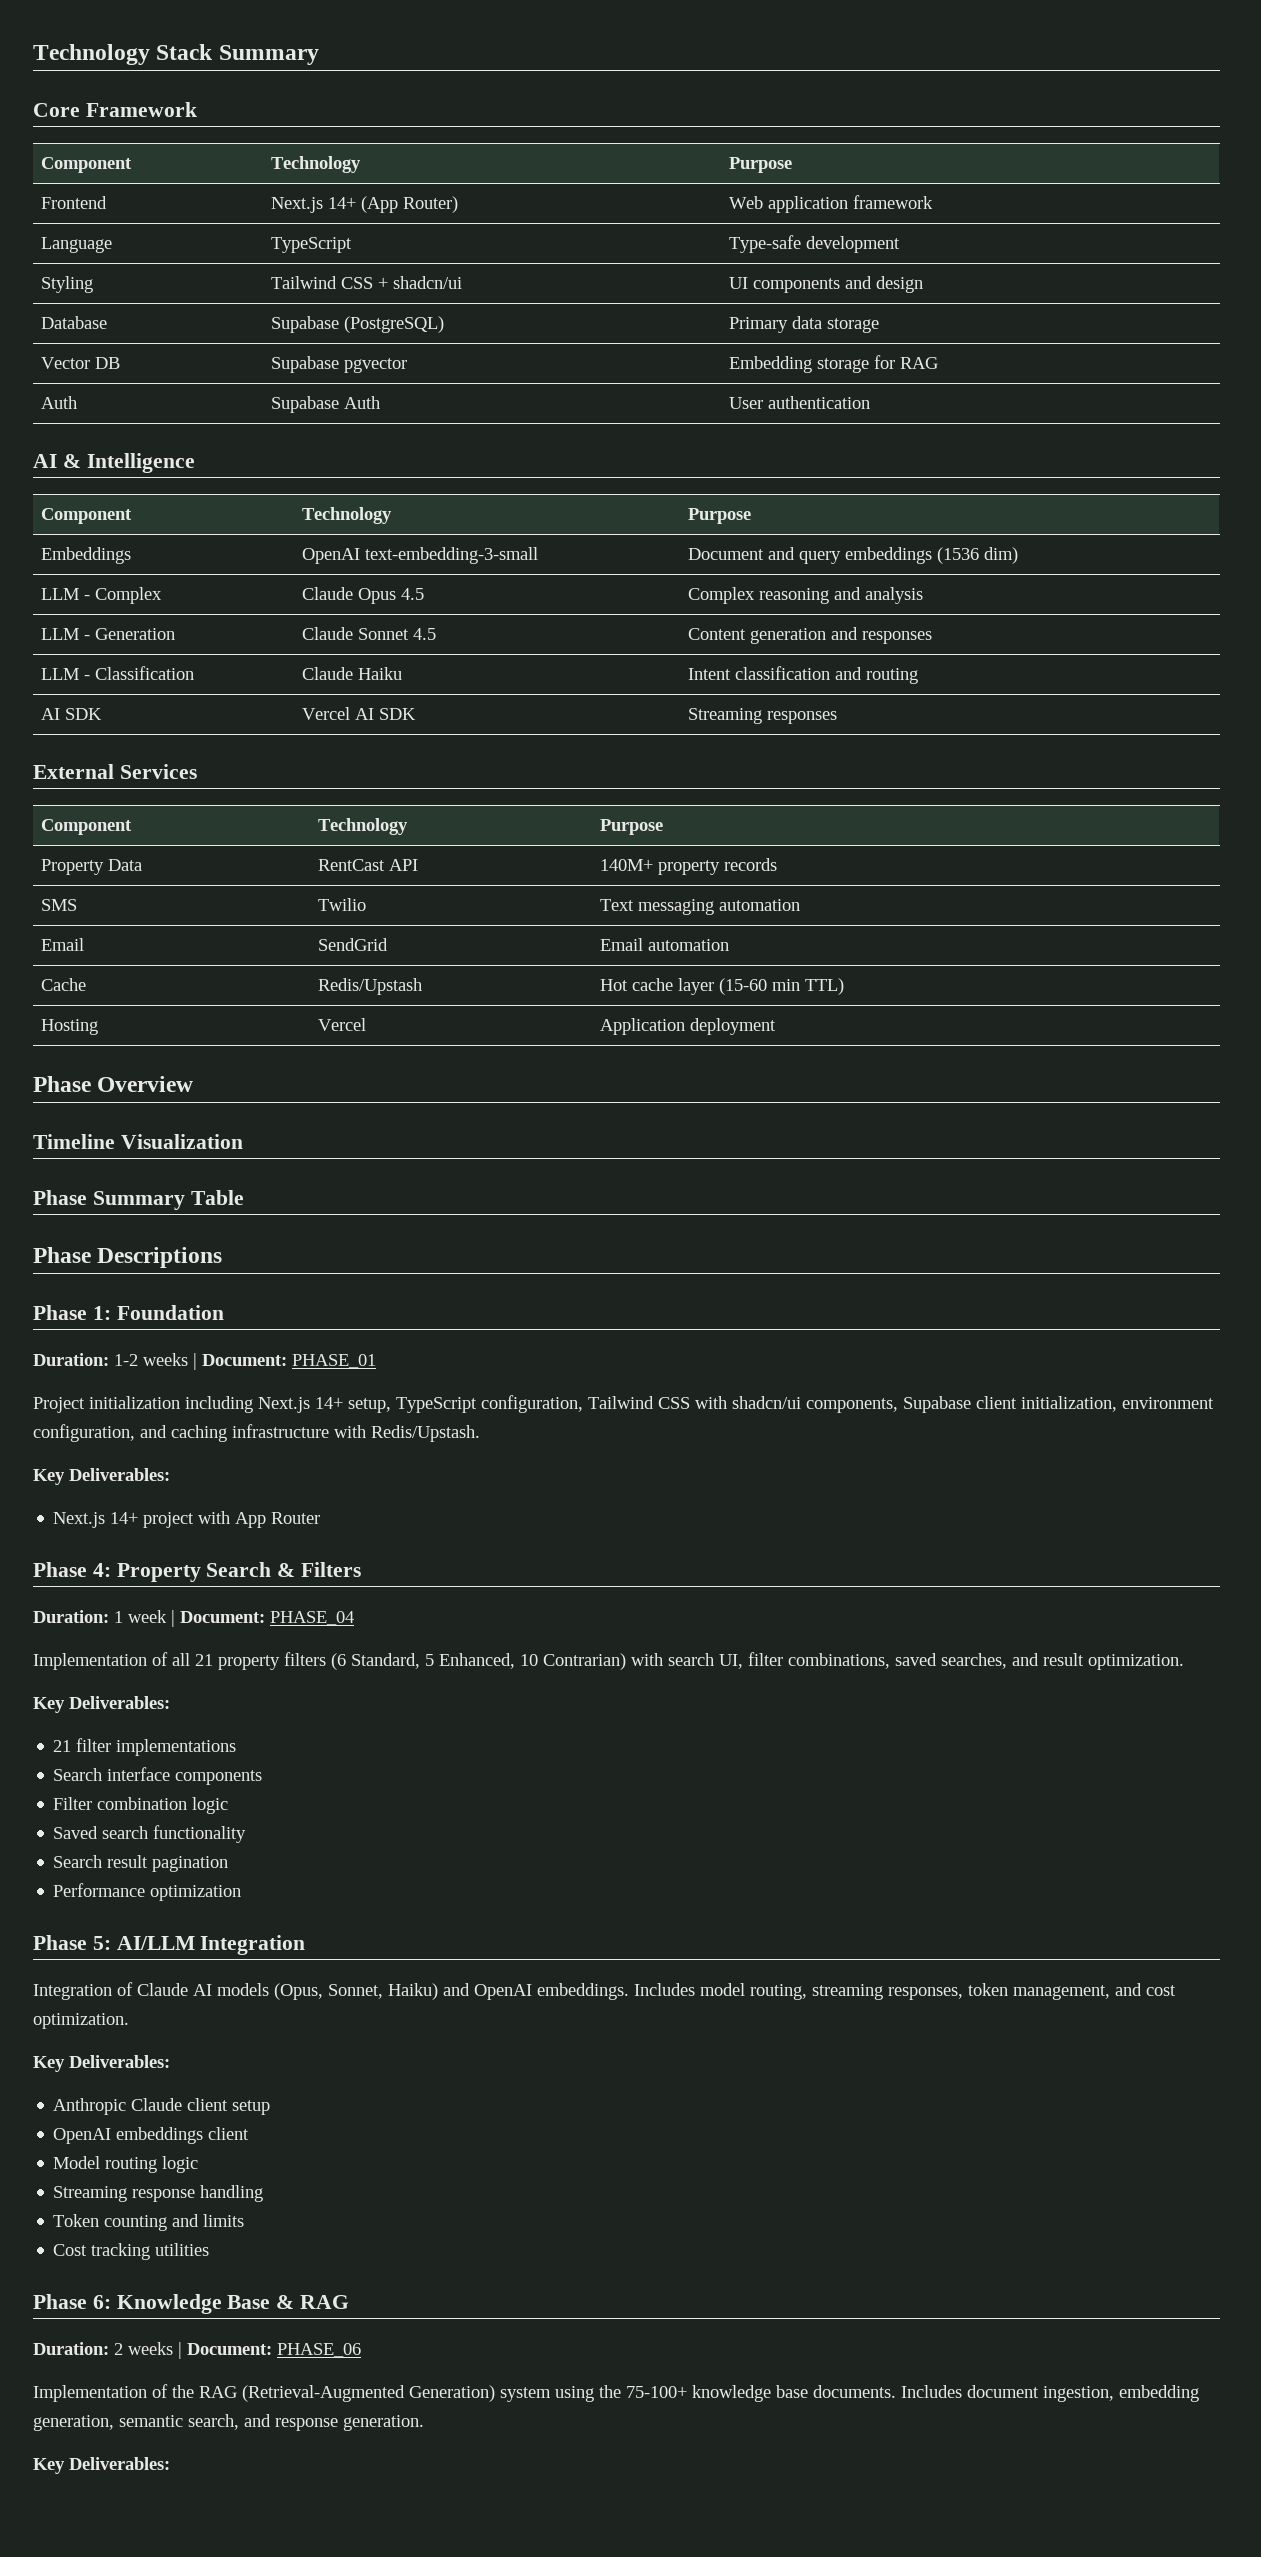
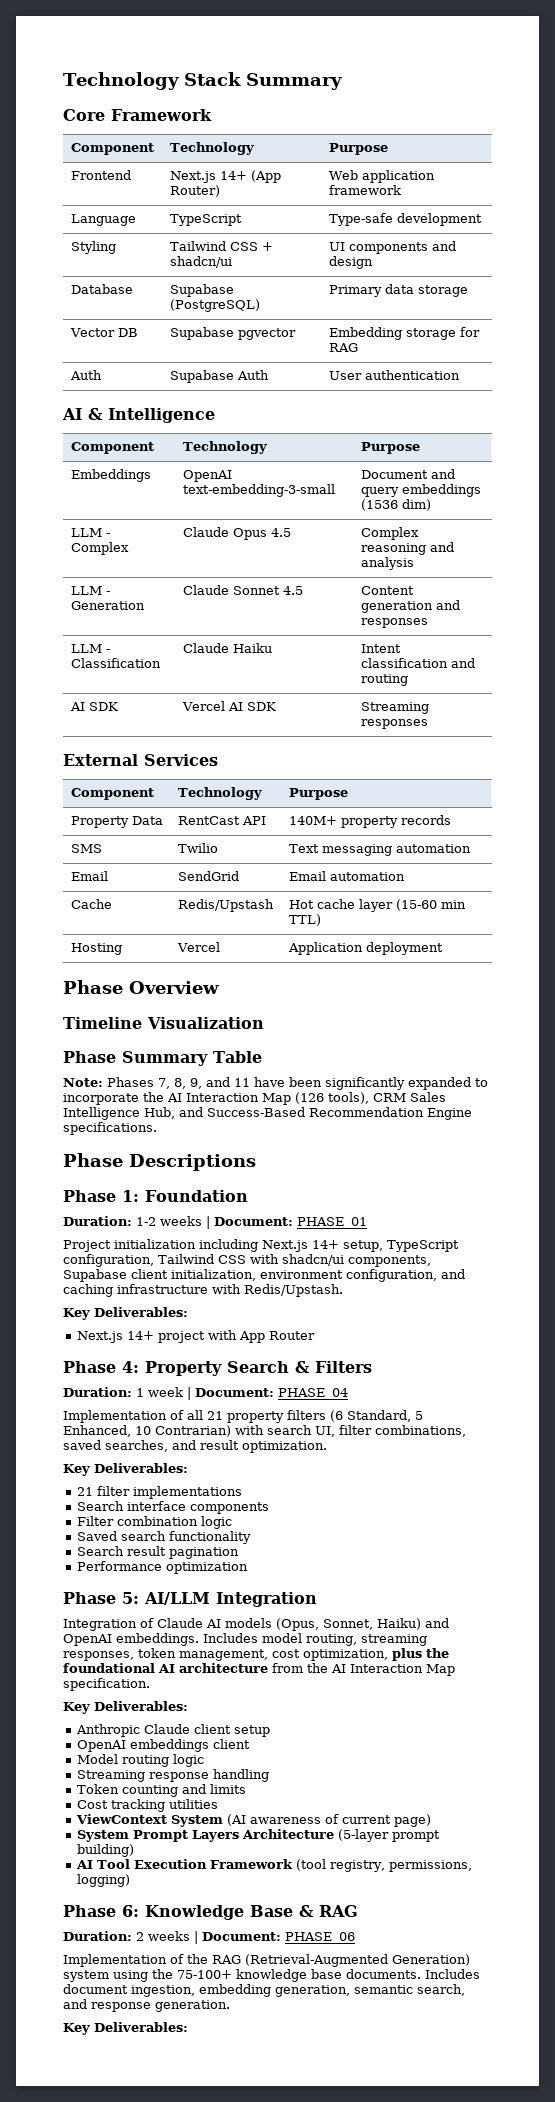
+ Note: Phases 7, 8, 9, and 11 have been significantly expanded to incorporate the AI Interaction Map (126 tools), CRM Sales Intelligence Hub, and Success-Based Recommendation Engine specifications.
- Includes model routing, streaming responses, token management, and cost optimization.
+ Includes model routing, streaming responses, token management, cost optimization, plus the foundational AI architecture from the AI Interaction Map specification.
+ ViewContext System (AI awareness of current page)
+ System Prompt Layers Architecture (5-layer prompt building)
+ AI Tool Execution Framework (tool registry, permissions, logging)

